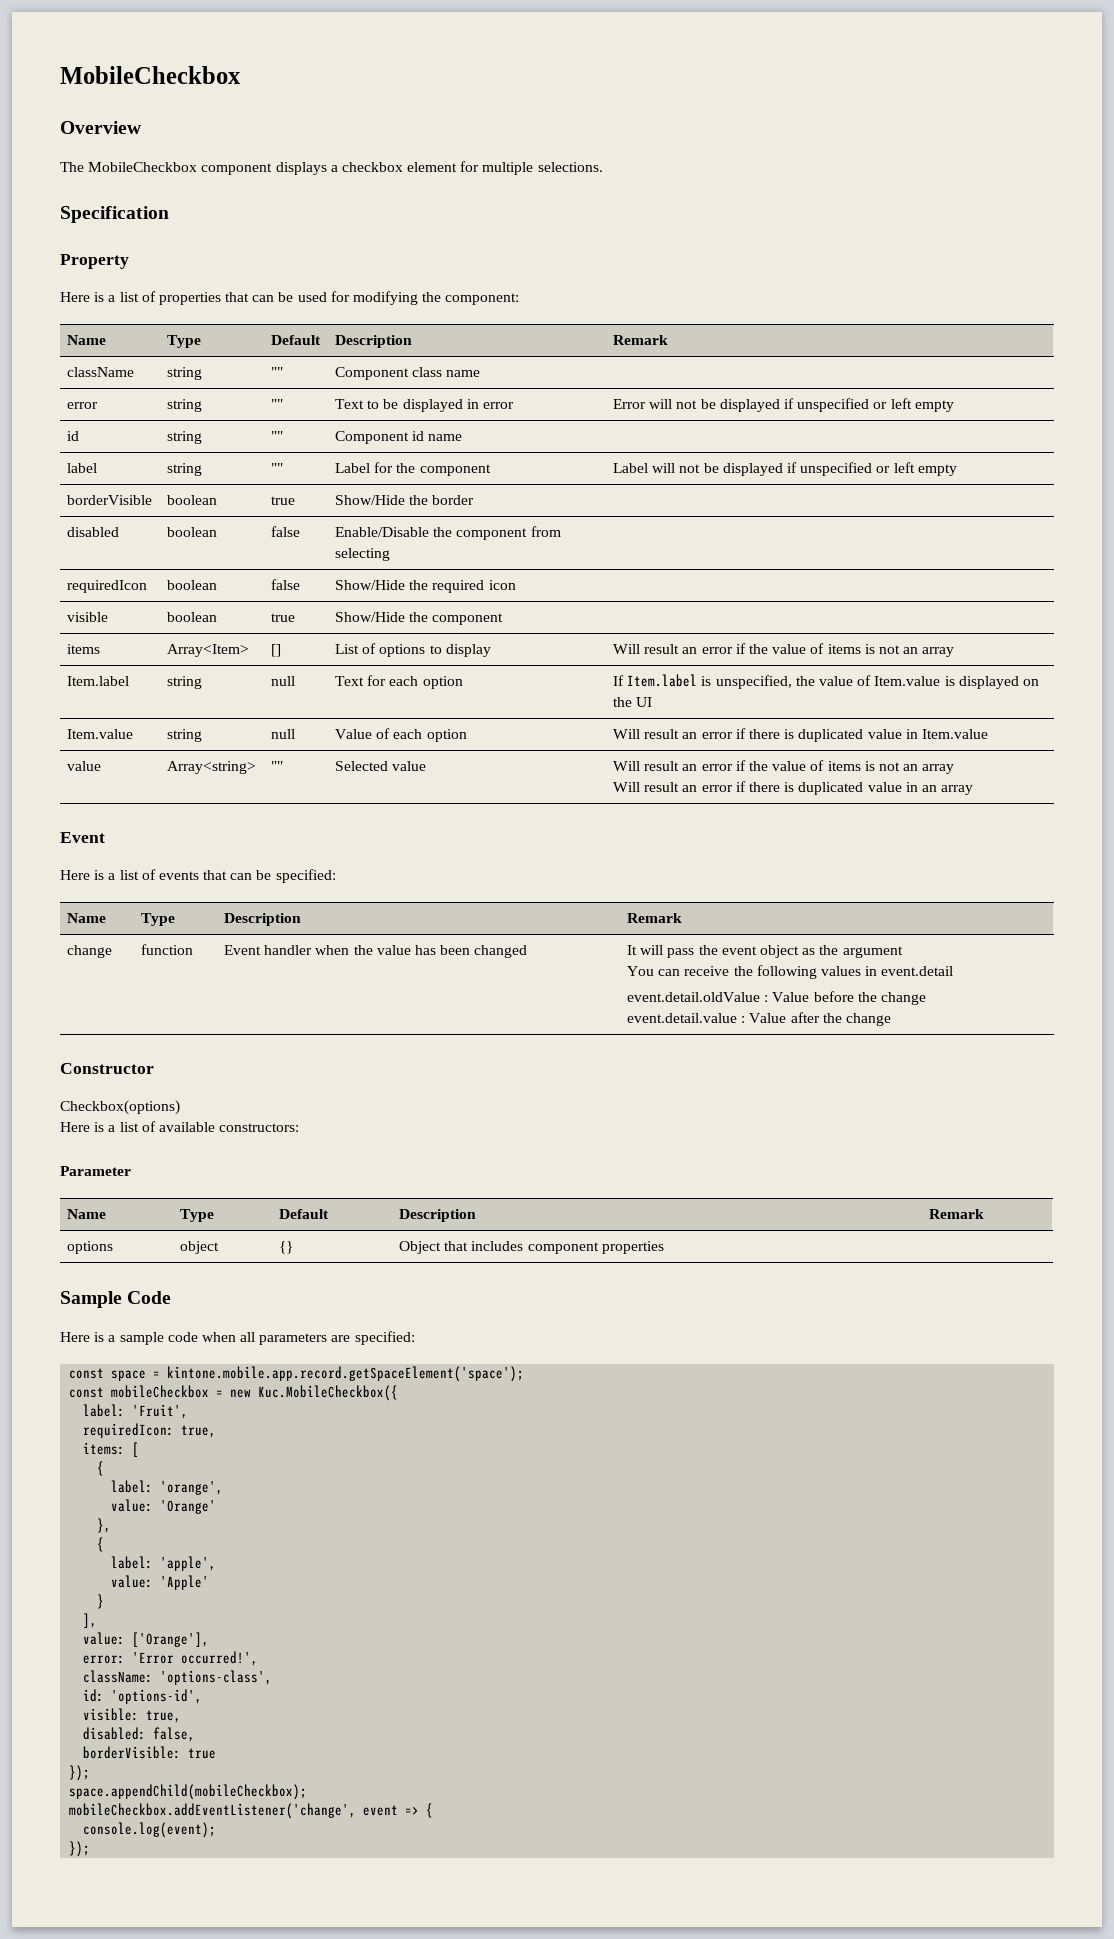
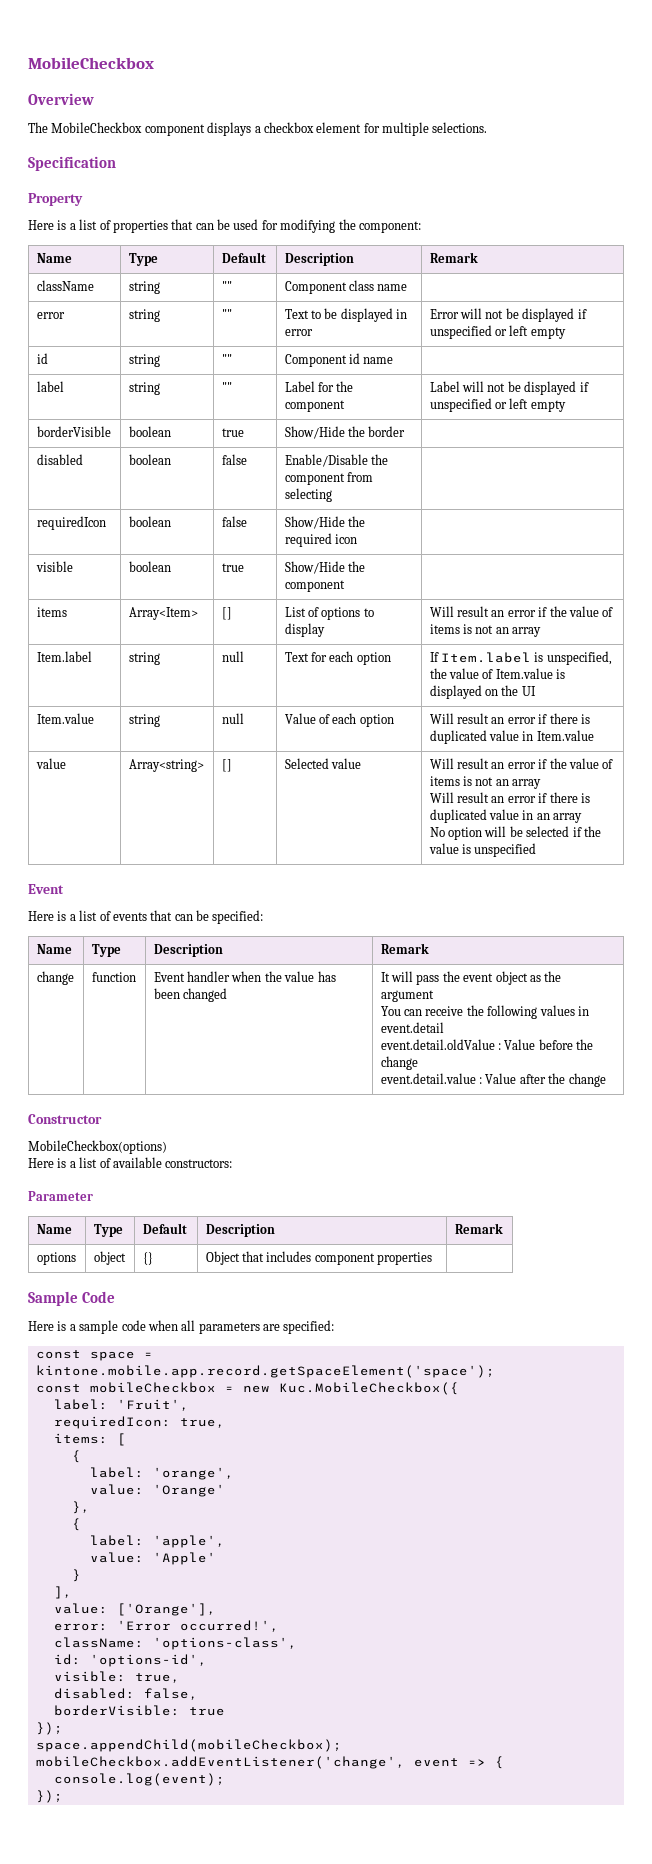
- value | Array<string> | "" | Selected value | Will result an error if the value of items is not an array
+ value | Array<string> | [] | Selected value | Will result an error if the value of items is not an array
  Will result an error if there is duplicated value in an array
+ No option will be selected if the value is unspecified
- Checkbox(options)
+ MobileCheckbox(options)

